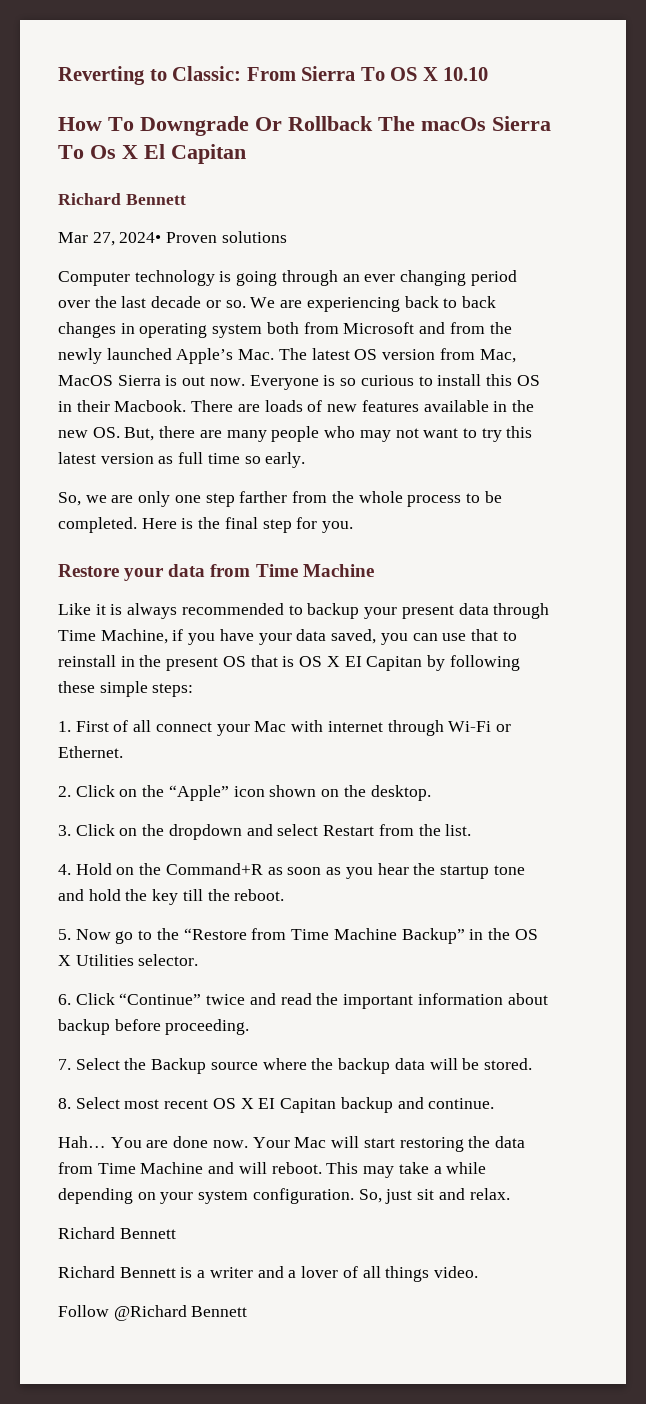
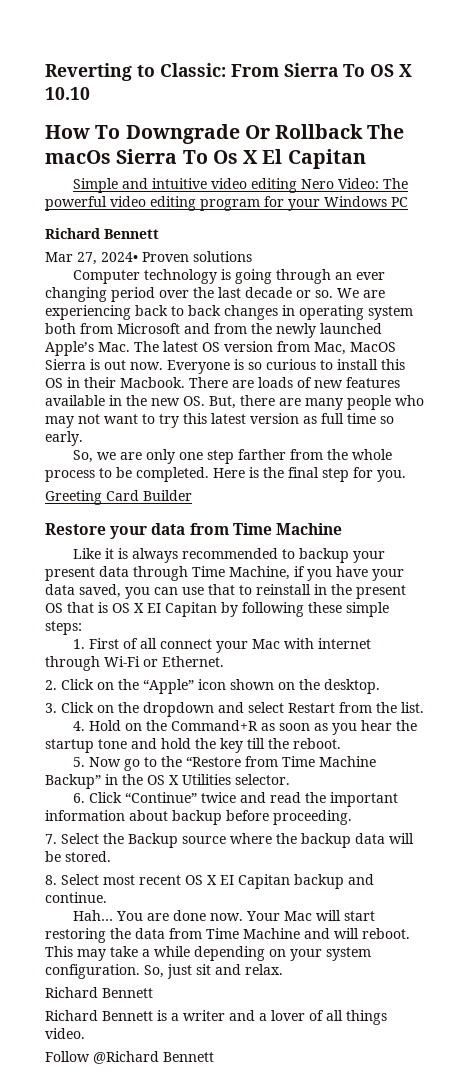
+ Simple and intuitive video editing Nero Video: The powerful video editing program for your Windows PC
+ Greeting Card Builder

